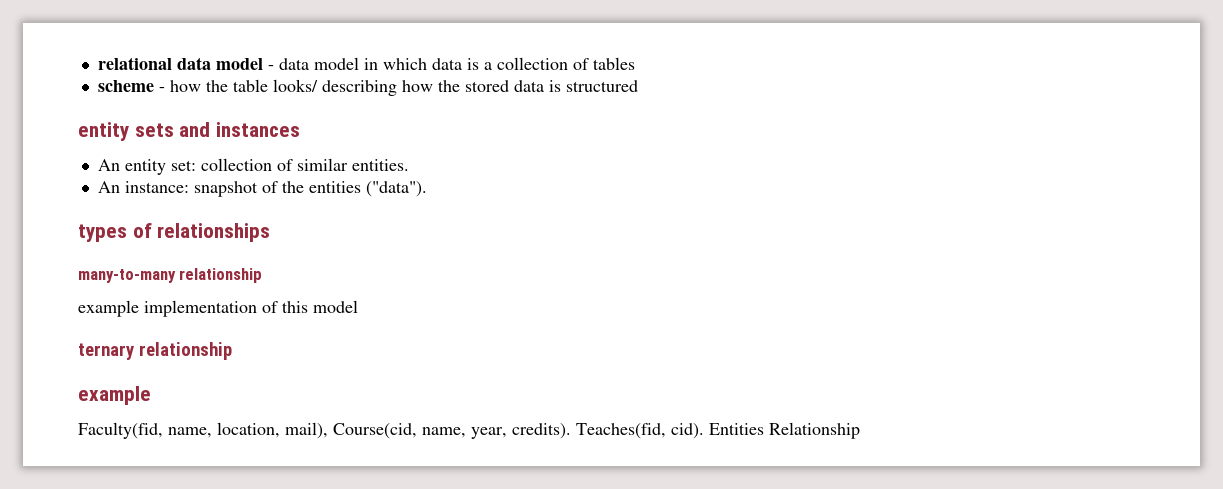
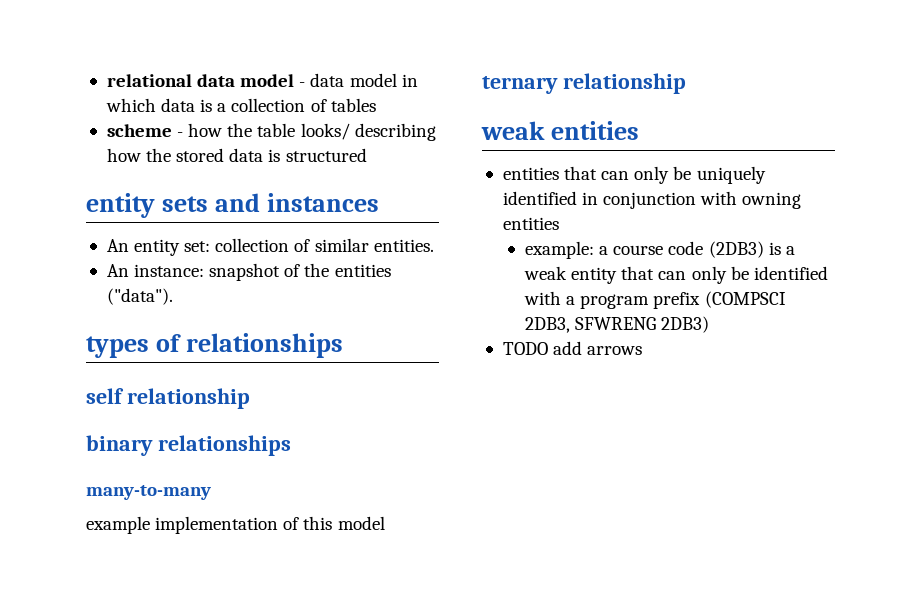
+ self relationship
+ binary relationships
- many-to-many relationship
+ many-to-many
  ternary relationship
- example
- Faculty(fid, name, location, mail), Course(cid, name, year, credits). Teaches(fid, cid). Entities Relationship
+ weak entities
+ entities that can only be uniquely identified in conjunction with owning entities
+ example: a course code (2DB3) is a weak entity that can only be identified with a program prefix (COMPSCI 2DB3, SFWRENG 2DB3)
+ TODO add arrows

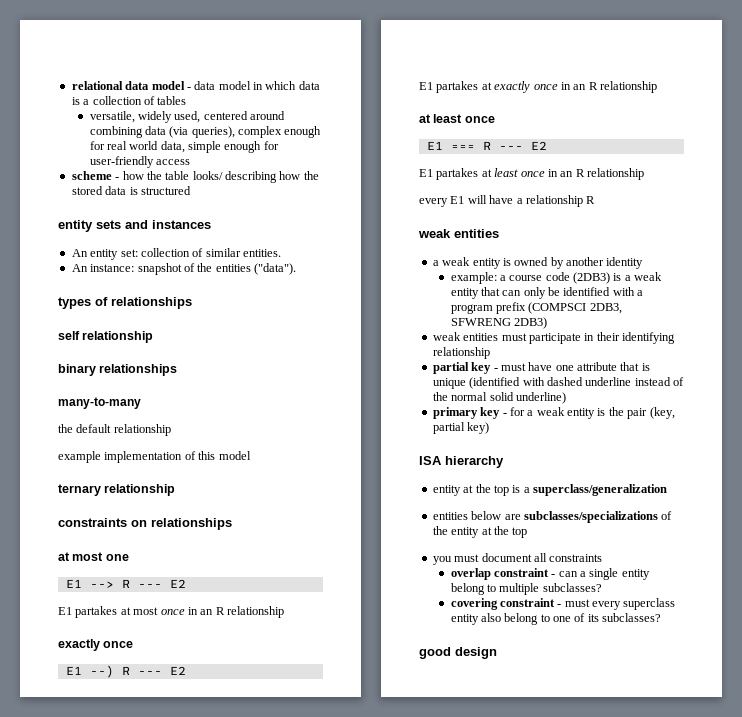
+ versatile, widely used, centered around combining data (via queries), complex enough for real world data, simple enough for user-friendly access
+ the default relationship
+ constraints on relationships
+ at most one
+ E1 --> R --- E2
+ E1 partakes at most once in an R relationship
+ exactly once
+ E1 --) R --- E2
+ E1 partakes at exactly once in an R relationship
+ at least once
+ E1 === R --- E2
+ E1 partakes at least once in an R relationship
+ every E1 will have a relationship R
  weak entities
- entities that can only be uniquely identified in conjunction with owning entities
+ a weak entity is owned by another identity
- TODO add arrows
+ weak entities must participate in their identifying relationship
+ partial key - must have one attribute that is unique (identified with dashed underline instead of the normal solid underline)
+ primary key - for a weak entity is the pair (key, partial key)
+ ISA hierarchy
+ entity at the top is a superclass/generalization
+ entities below are subclasses/specializations of the entity at the top
+ you must document all constraints
+ overlap constraint - can a single entity belong to multiple subclasses?
+ covering constraint - must every superclass entity also belong to one of its subclasses?
+ good design

